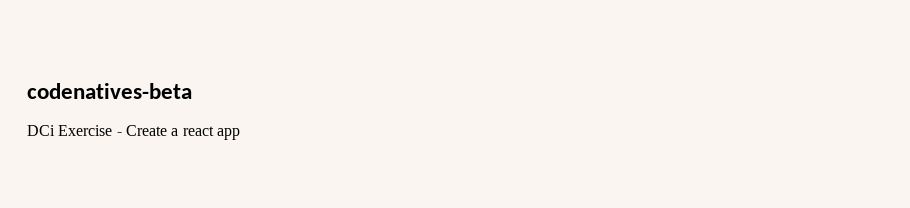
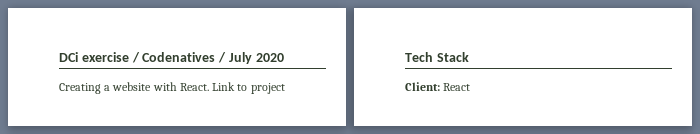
- codenatives-beta
- DCi Exercise - Create a react app
+ DCi exercise / Codenatives / July 2020
+ Creating a website with React. Link to project
+ Tech Stack
+ Client: React

